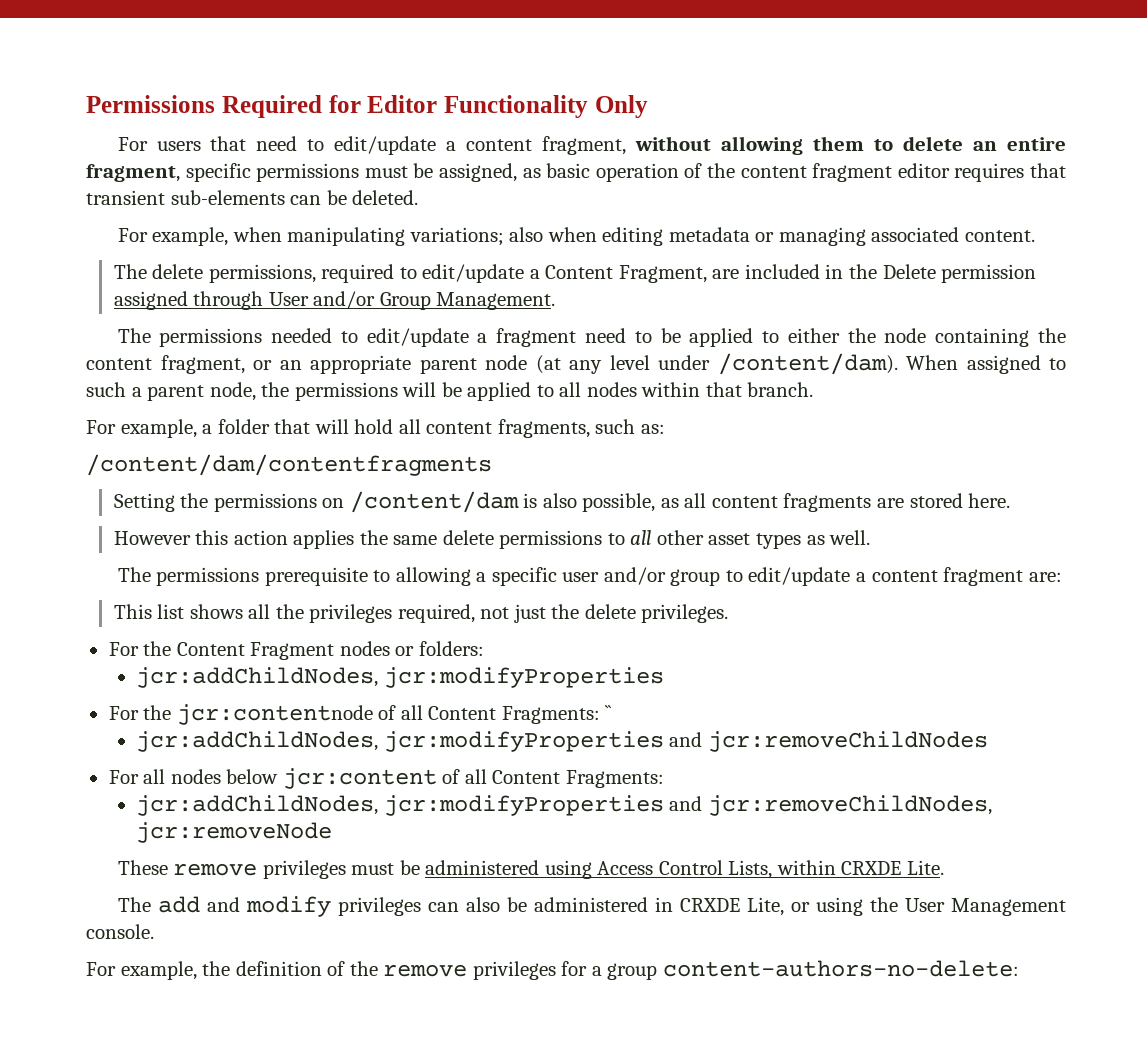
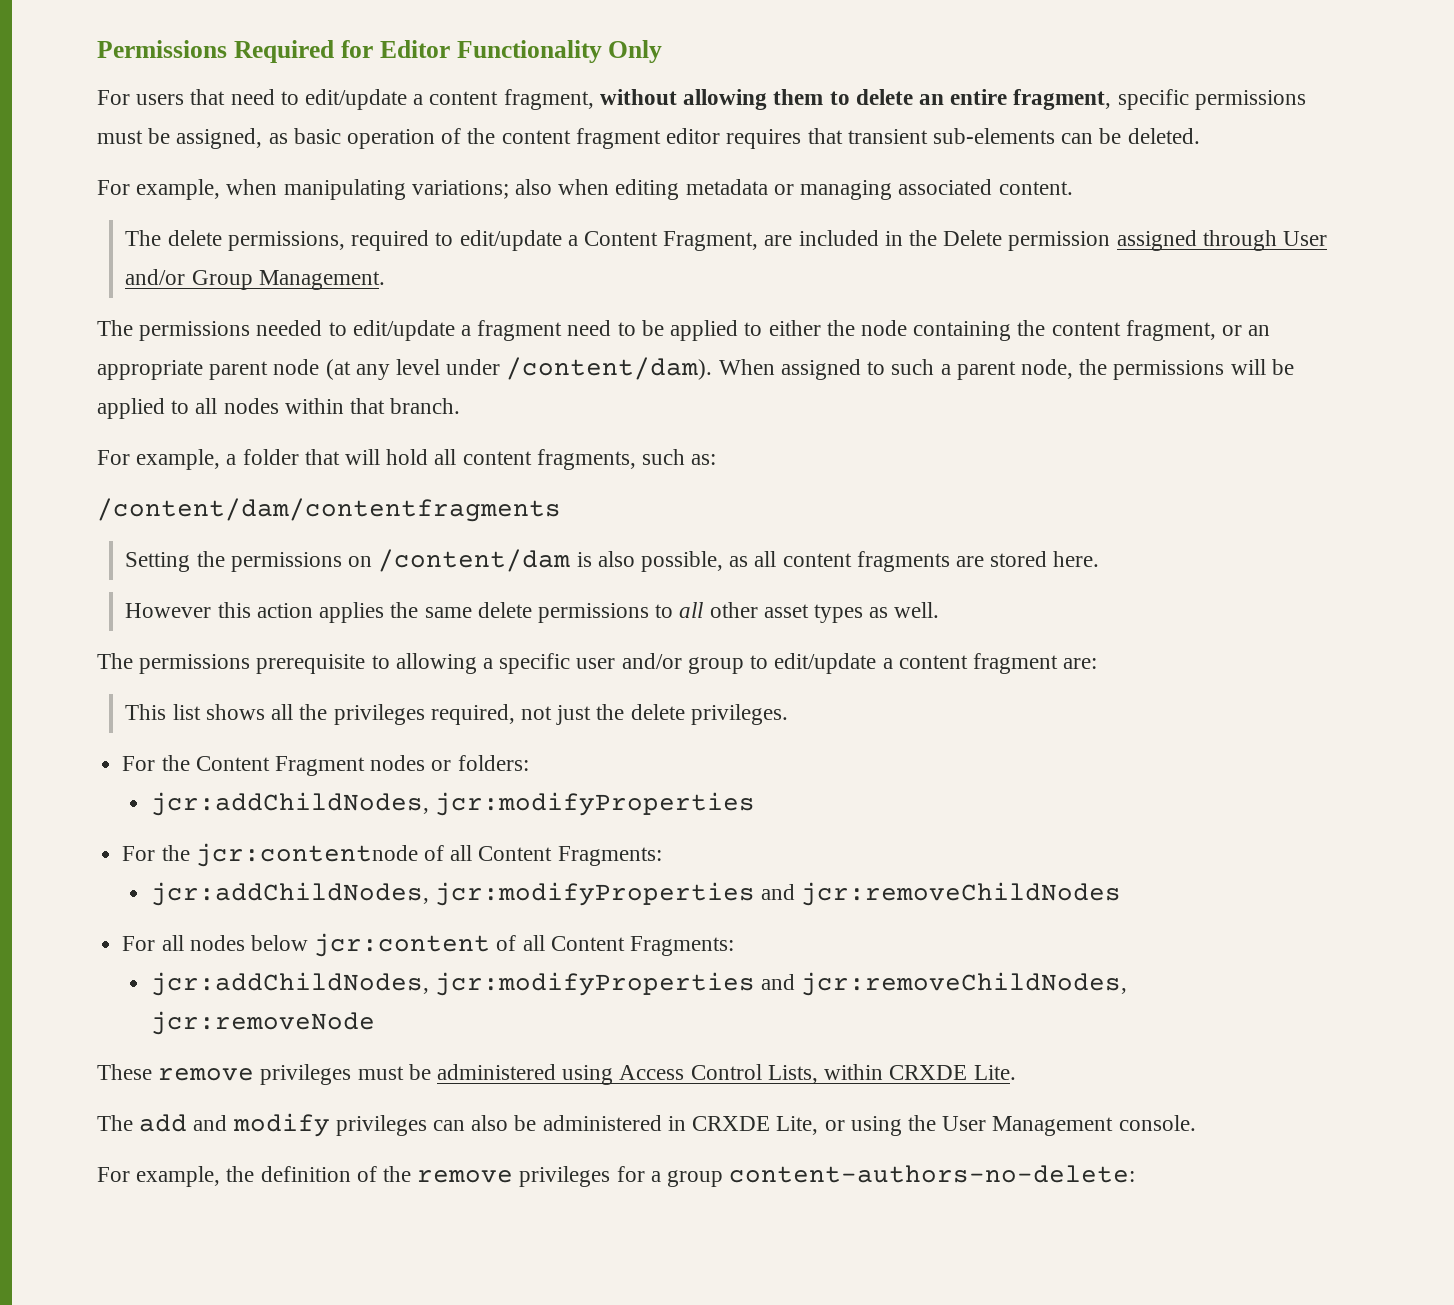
- For the jcr:contentnode of all Content Fragments: ``
+ For the jcr:contentnode of all Content Fragments:

